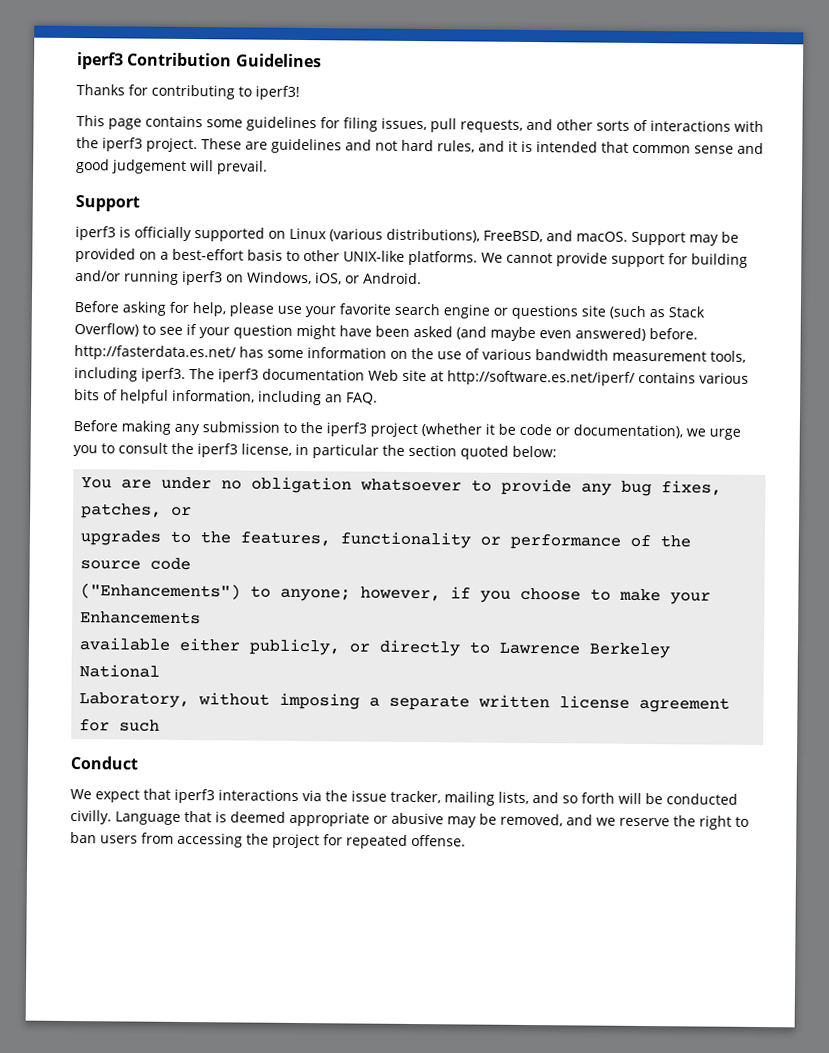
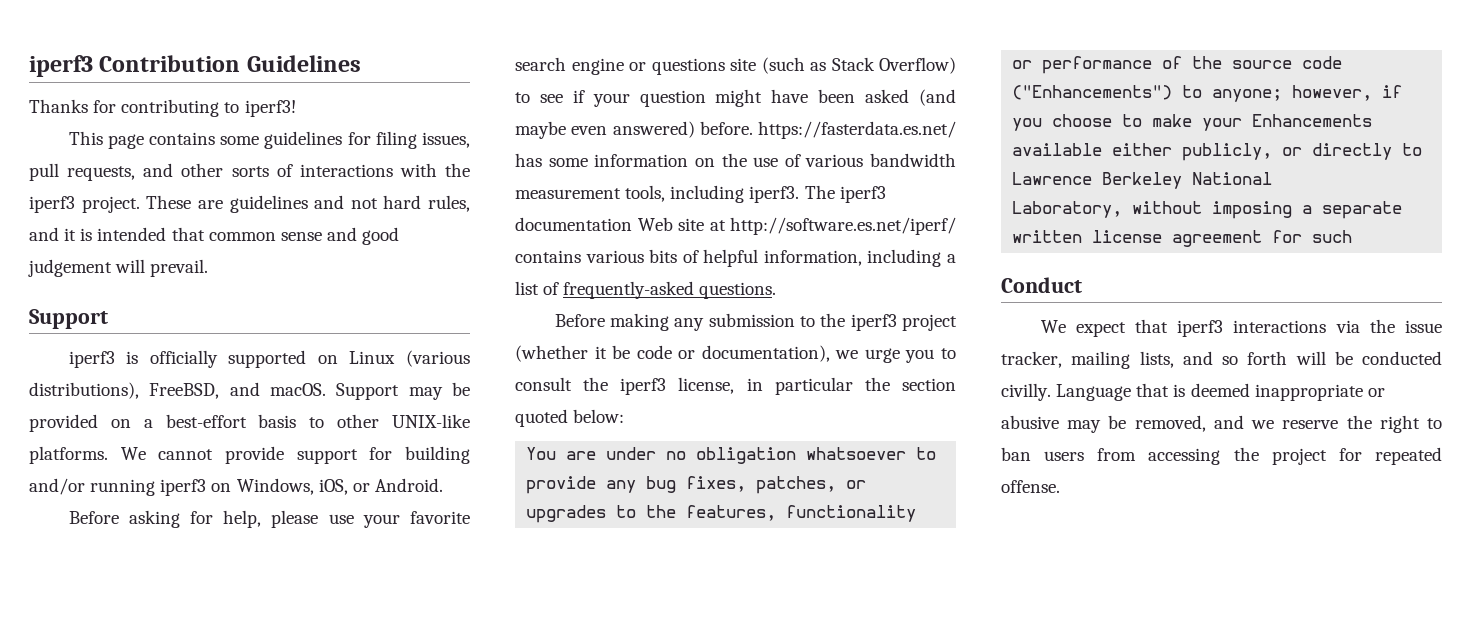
- Before asking for help, please use your favorite search engine or questions site (such as Stack Overflow) to see if your question might have been asked (and maybe even answered) before. http://fasterdata.es.net/ has some information on the use of various bandwidth measurement tools, including iperf3.
+ Before asking for help, please use your favorite search engine or questions site (such as Stack Overflow) to see if your question might have been asked (and maybe even answered) before. https://fasterdata.es.net/ has some information on the use of various bandwidth measurement tools, including iperf3.
- The iperf3 documentation Web site at http://software.es.net/iperf/ contains various bits of helpful information, including an FAQ.
+ The iperf3 documentation Web site at http://software.es.net/iperf/ contains various bits of helpful information, including a list of frequently-asked questions.
- Language that is deemed appropriate or abusive may be removed, and we reserve the right to ban users from accessing the project for repeated offense.
+ Language that is deemed inappropriate or abusive may be removed, and we reserve the right to ban users from accessing the project for repeated offense.

